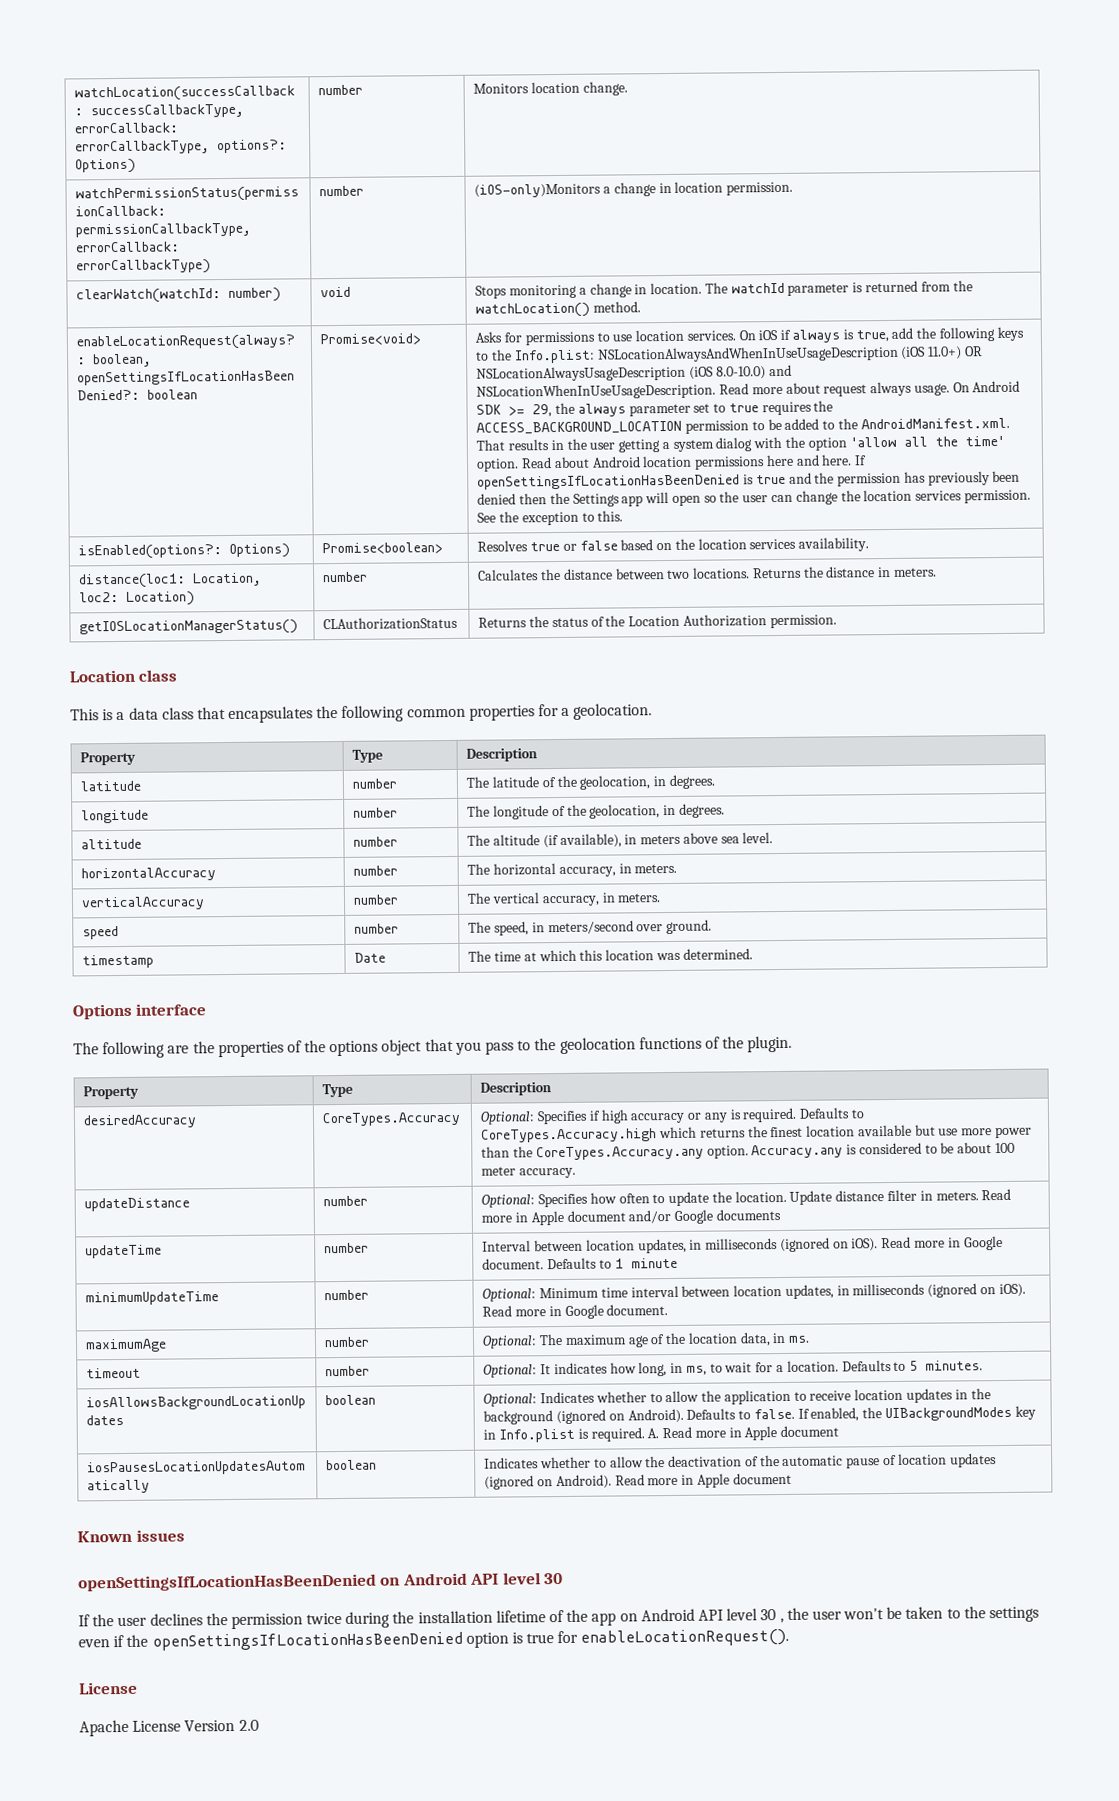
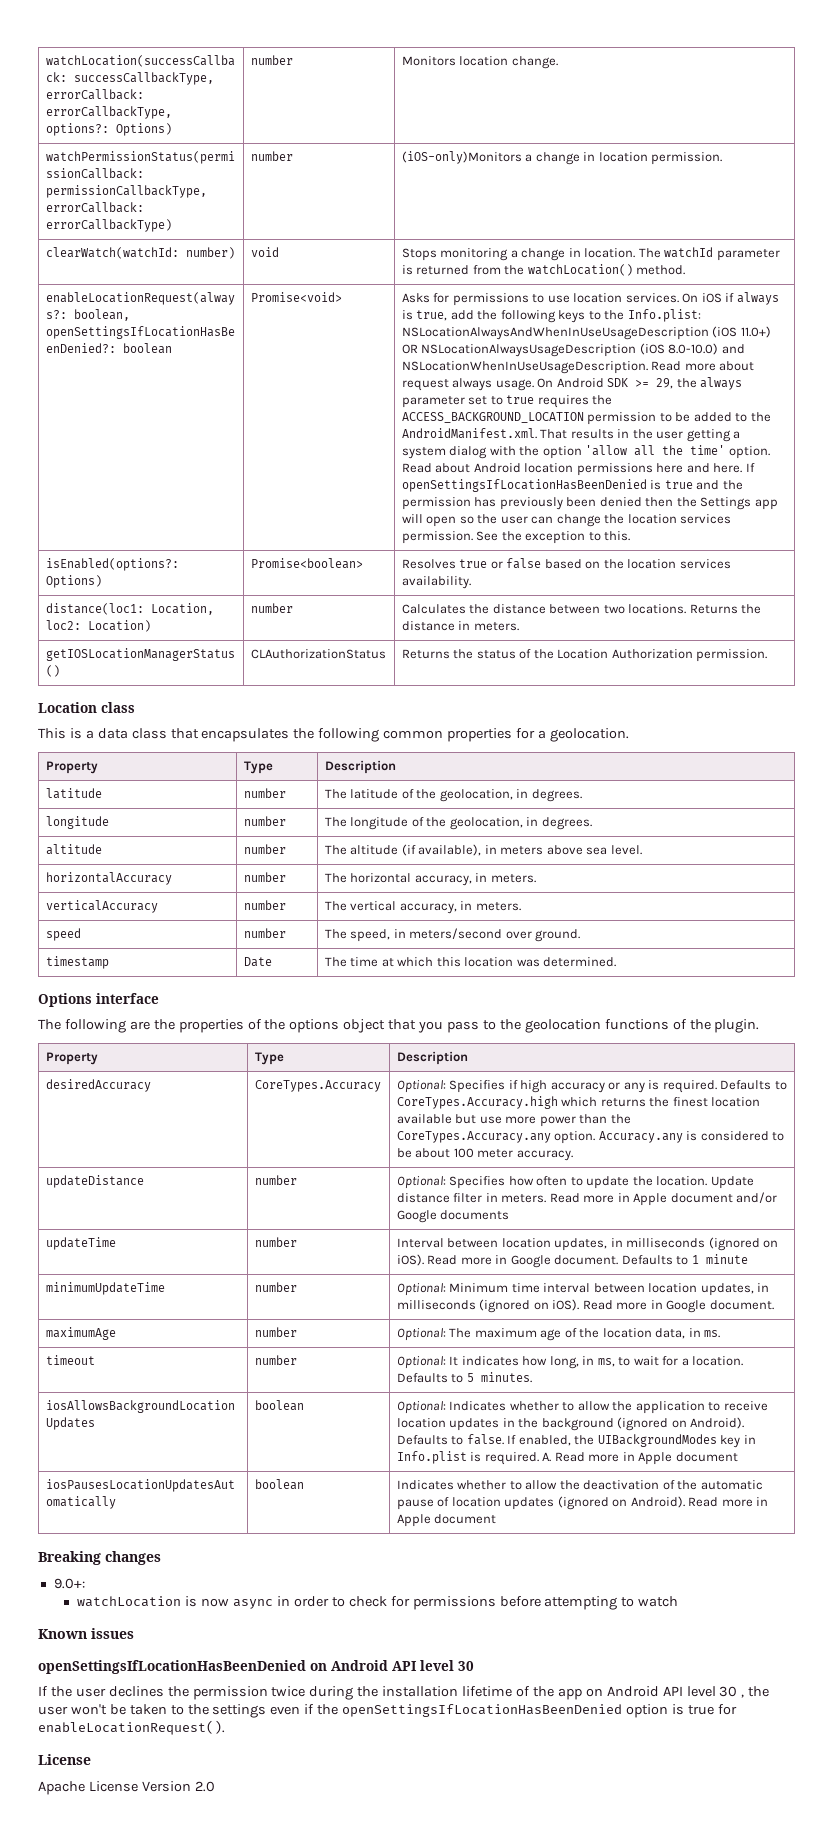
+ Breaking changes
+ 9.0+:
+ watchLocation is now async in order to check for permissions before attempting to watch

